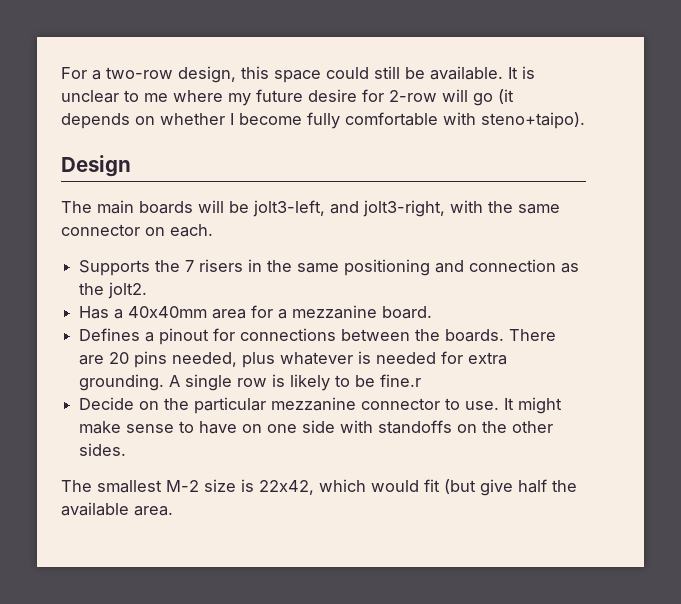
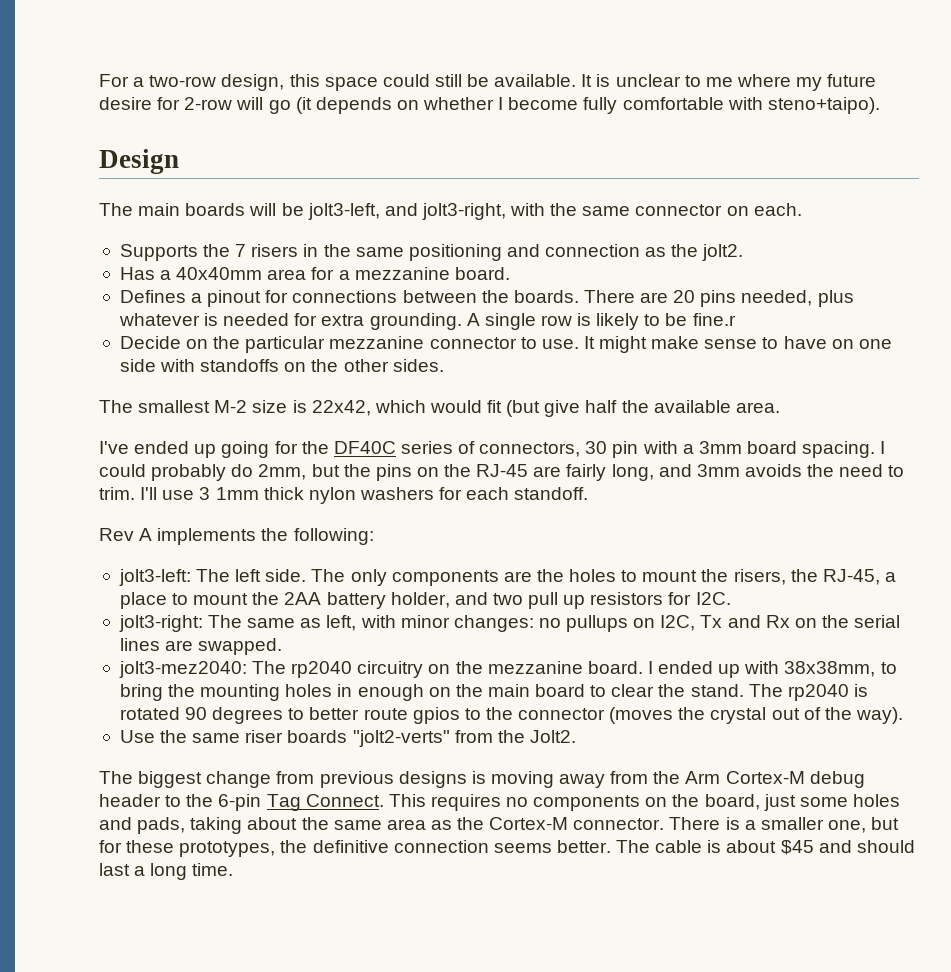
+ I've ended up going for the DF40C series of connectors, 30 pin with a 3mm board spacing. I could probably do 2mm, but the pins on the RJ-45 are fairly long, and 3mm avoids the need to trim. I'll use 3 1mm thick nylon washers for each standoff.
+ Rev A implements the following:
+ jolt3-left: The left side. The only components are the holes to mount the risers, the RJ-45, a place to mount the 2AA battery holder, and two pull up resistors for I2C.
+ jolt3-right: The same as left, with minor changes: no pullups on I2C, Tx and Rx on the serial lines are swapped.
+ jolt3-mez2040: The rp2040 circuitry on the mezzanine board. I ended up with 38x38mm, to bring the mounting holes in enough on the main board to clear the stand. The rp2040 is rotated 90 degrees to better route gpios to the connector (moves the crystal out of the way).
+ Use the same riser boards "jolt2-verts" from the Jolt2.
+ The biggest change from previous designs is moving away from the Arm Cortex-M debug header to the 6-pin Tag Connect. This requires no components on the board, just some holes and pads, taking about the same area as the Cortex-M connector. There is a smaller one, but for these prototypes, the definitive connection seems better. The cable is about $45 and should last a long time.

